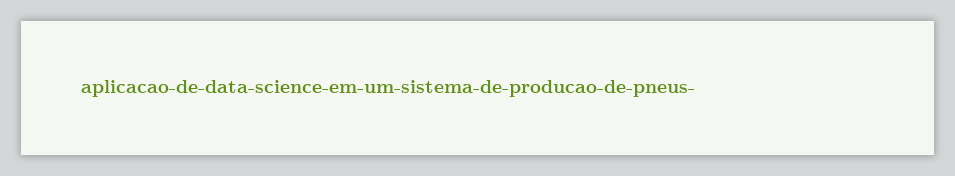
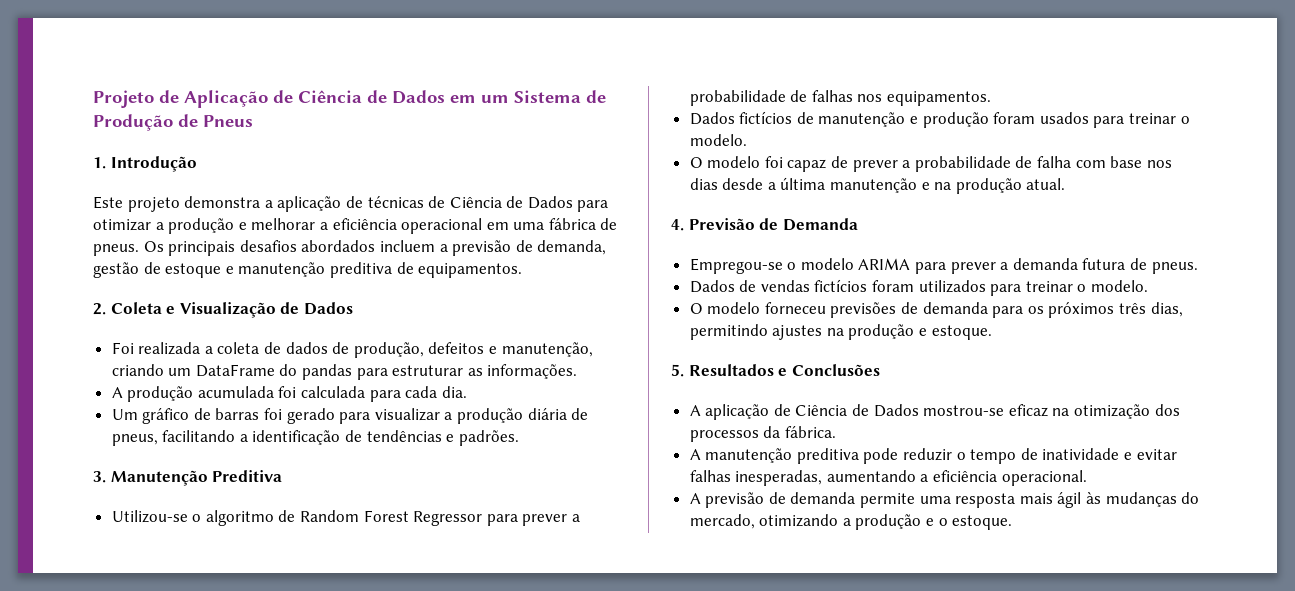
- aplicacao-de-data-science-em-um-sistema-de-producao-de-pneus-
+ Projeto de Aplicação de Ciência de Dados em um Sistema de Produção de Pneus
+ 1. Introdução
+ Este projeto demonstra a aplicação de técnicas de Ciência de Dados para otimizar a produção e melhorar a eficiência operacional em uma fábrica de pneus. Os principais desafios abordados incluem a previsão de demanda, gestão de estoque e manutenção preditiva de equipamentos.
+ 2. Coleta e Visualização de Dados
+ Foi realizada a coleta de dados de produção, defeitos e manutenção, criando um DataFrame do pandas para estruturar as informações.
+ A produção acumulada foi calculada para cada dia.
+ Um gráfico de barras foi gerado para visualizar a produção diária de pneus, facilitando a identificação de tendências e padrões.
+ 3. Manutenção Preditiva
+ Utilizou-se o algoritmo de Random Forest Regressor para prever a probabilidade de falhas nos equipamentos.
+ Dados fictícios de manutenção e produção foram usados para treinar o modelo.
+ O modelo foi capaz de prever a probabilidade de falha com base nos dias desde a última manutenção e na produção atual.
+ 4. Previsão de Demanda
+ Empregou-se o modelo ARIMA para prever a demanda futura de pneus.
+ Dados de vendas fictícios foram utilizados para treinar o modelo.
+ O modelo forneceu previsões de demanda para os próximos três dias, permitindo ajustes na produção e estoque.
+ 5. Resultados e Conclusões
+ A aplicação de Ciência de Dados mostrou-se eficaz na otimização dos processos da fábrica.
+ A manutenção preditiva pode reduzir o tempo de inatividade e evitar falhas inesperadas, aumentando a eficiência operacional.
+ A previsão de demanda permite uma resposta mais ágil às mudanças do mercado, otimizando a produção e o estoque.

